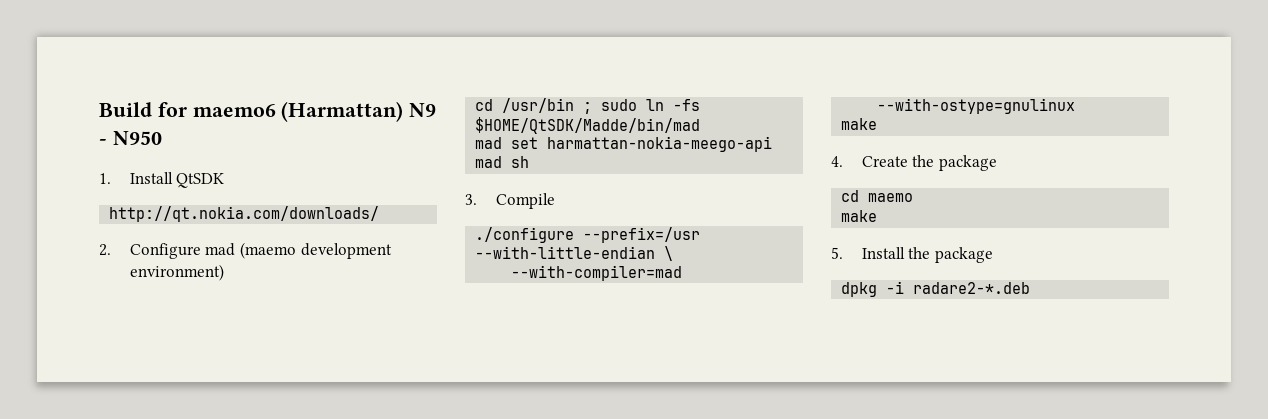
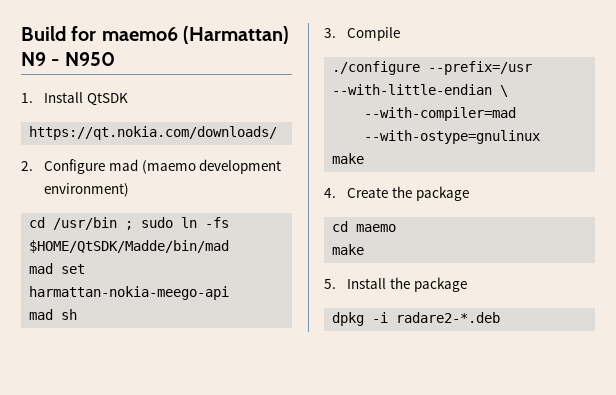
- http://qt.nokia.com/downloads/
+ https://qt.nokia.com/downloads/

